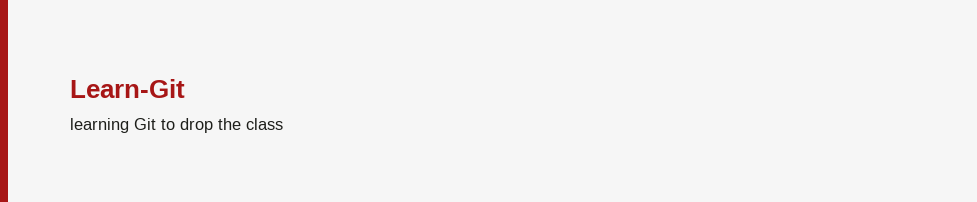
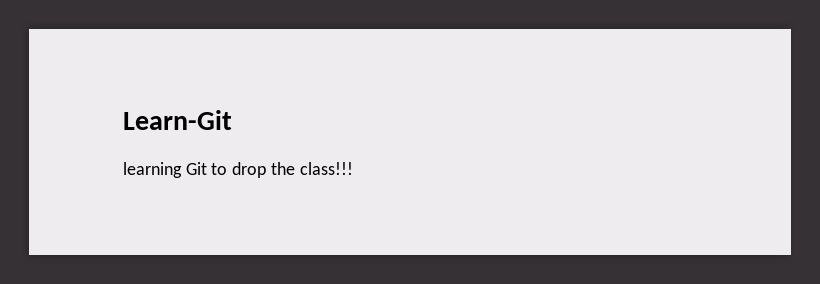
- learning Git to drop the class
+ learning Git to drop the class!!!

